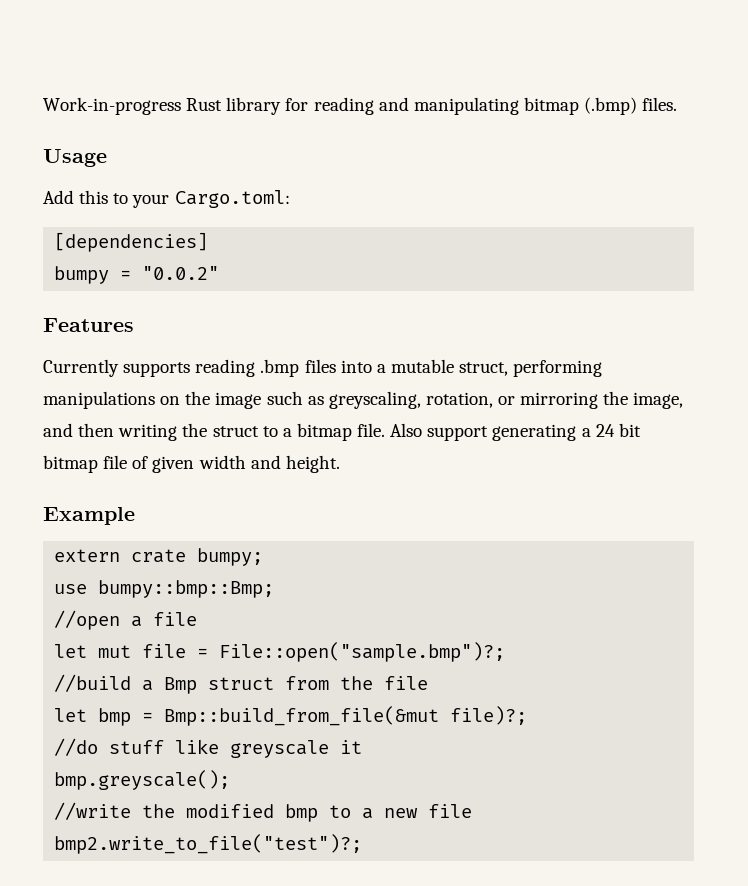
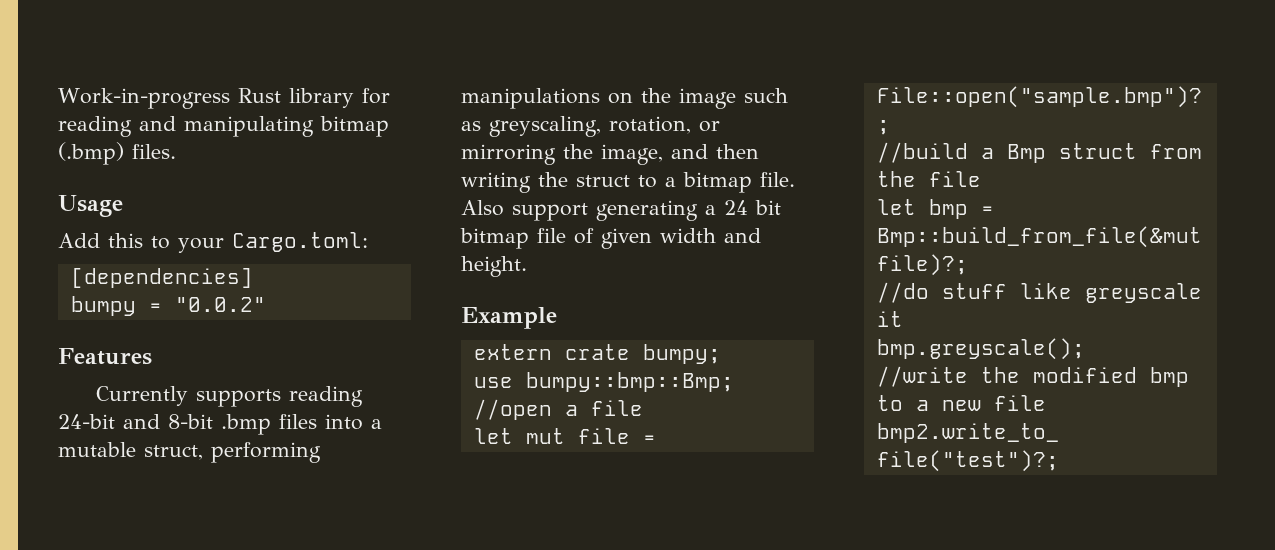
- Currently supports reading .bmp files into a mutable struct, performing manipulations on the image such as greyscaling, rotation, or mirroring the image, and then writing the struct to a bitmap file.
+ Currently supports reading 24-bit and 8-bit .bmp files into a mutable struct, performing manipulations on the image such as greyscaling, rotation, or mirroring the image, and then writing the struct to a bitmap file.

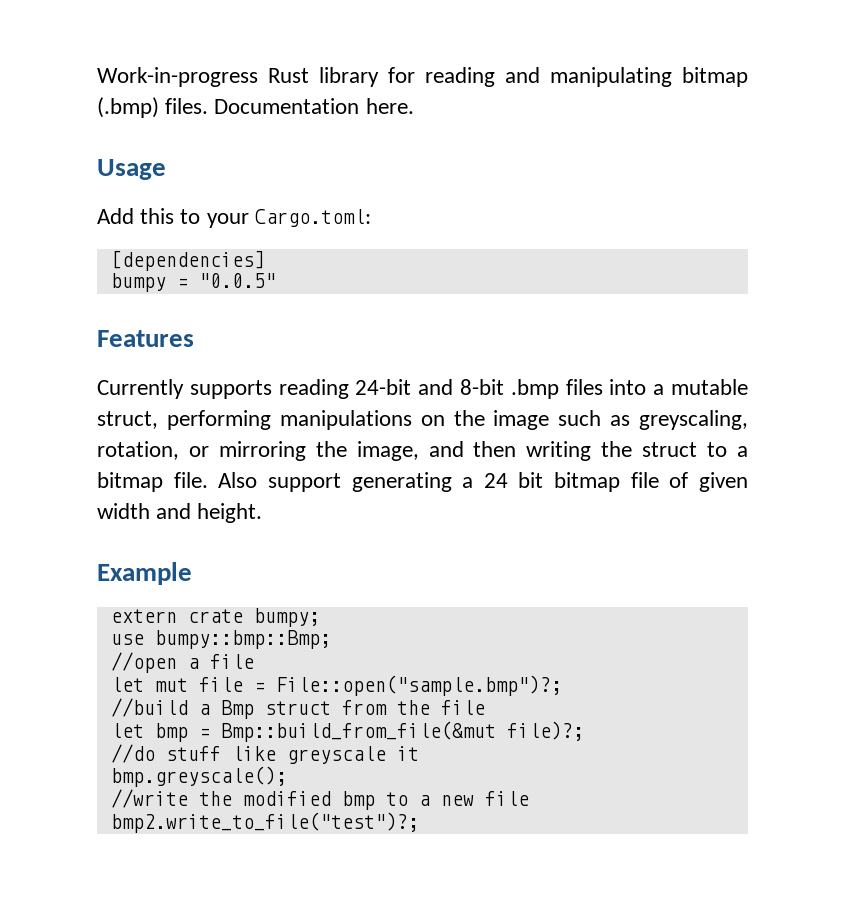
+ Documentation here.
- bumpy = "0.0.2"
+ bumpy = "0.0.5"

